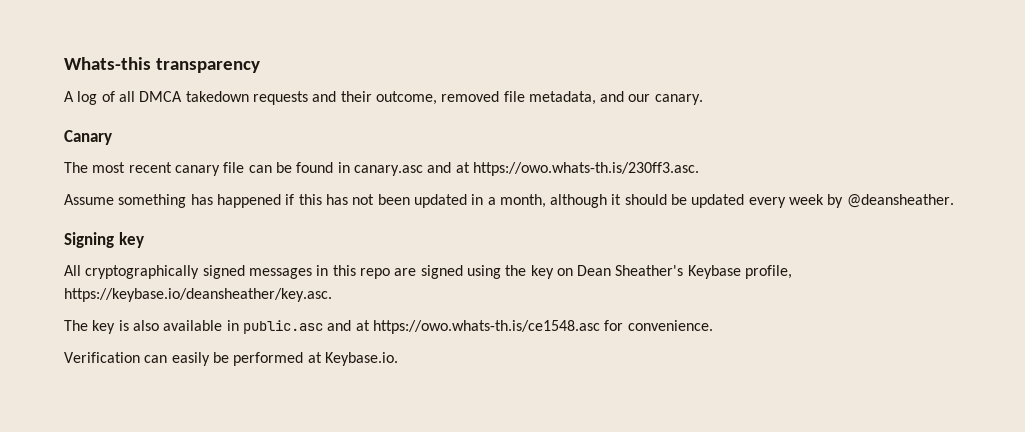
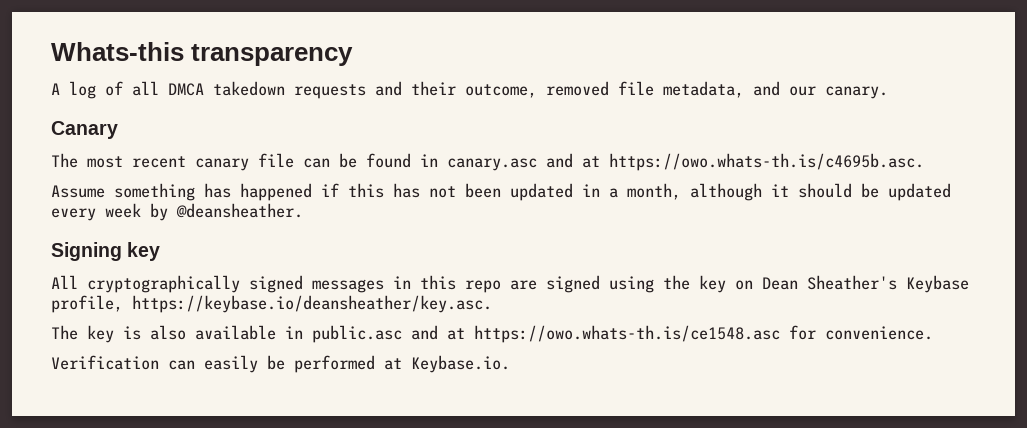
- The most recent canary file can be found in canary.asc and at https://owo.whats-th.is/230ff3.asc.
+ The most recent canary file can be found in canary.asc and at https://owo.whats-th.is/c4695b.asc.

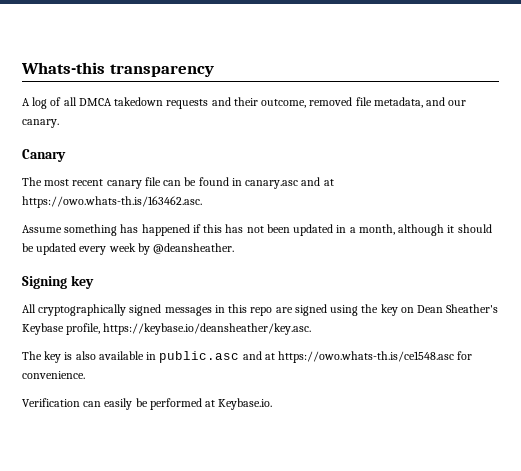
- The most recent canary file can be found in canary.asc and at https://owo.whats-th.is/c4695b.asc.
+ The most recent canary file can be found in canary.asc and at https://owo.whats-th.is/163462.asc.

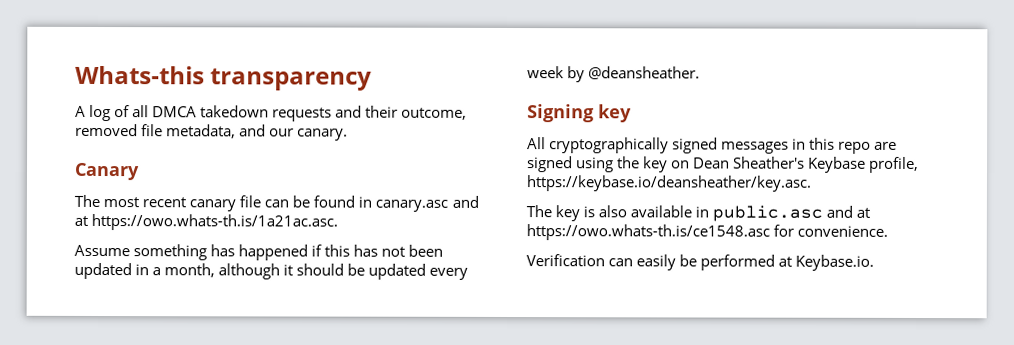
- The most recent canary file can be found in canary.asc and at https://owo.whats-th.is/163462.asc.
+ The most recent canary file can be found in canary.asc and at https://owo.whats-th.is/1a21ac.asc.

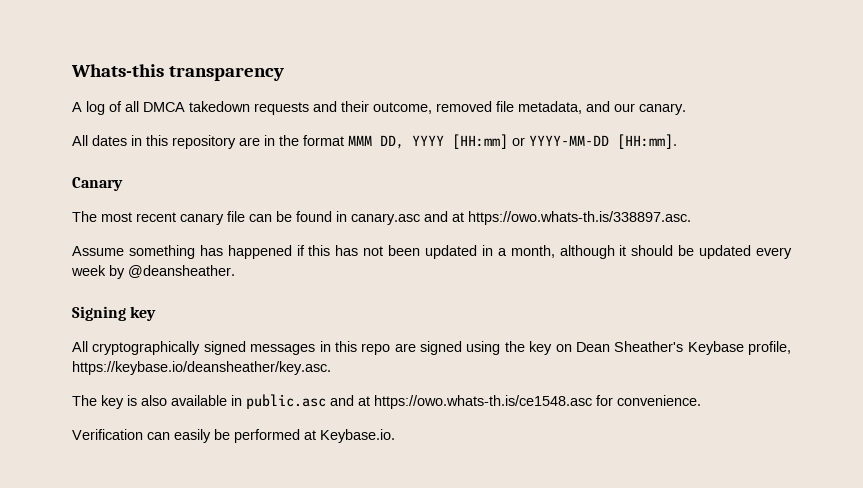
+ All dates in this repository are in the format MMM DD, YYYY [HH:mm] or YYYY-MM-DD [HH:mm].
- The most recent canary file can be found in canary.asc and at https://owo.whats-th.is/1a21ac.asc.
+ The most recent canary file can be found in canary.asc and at https://owo.whats-th.is/338897.asc.

